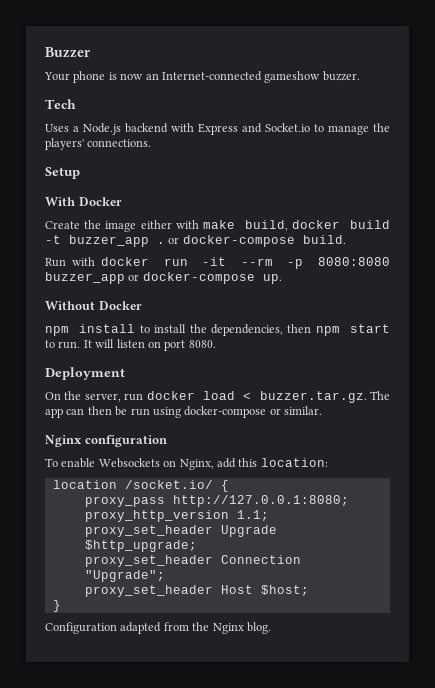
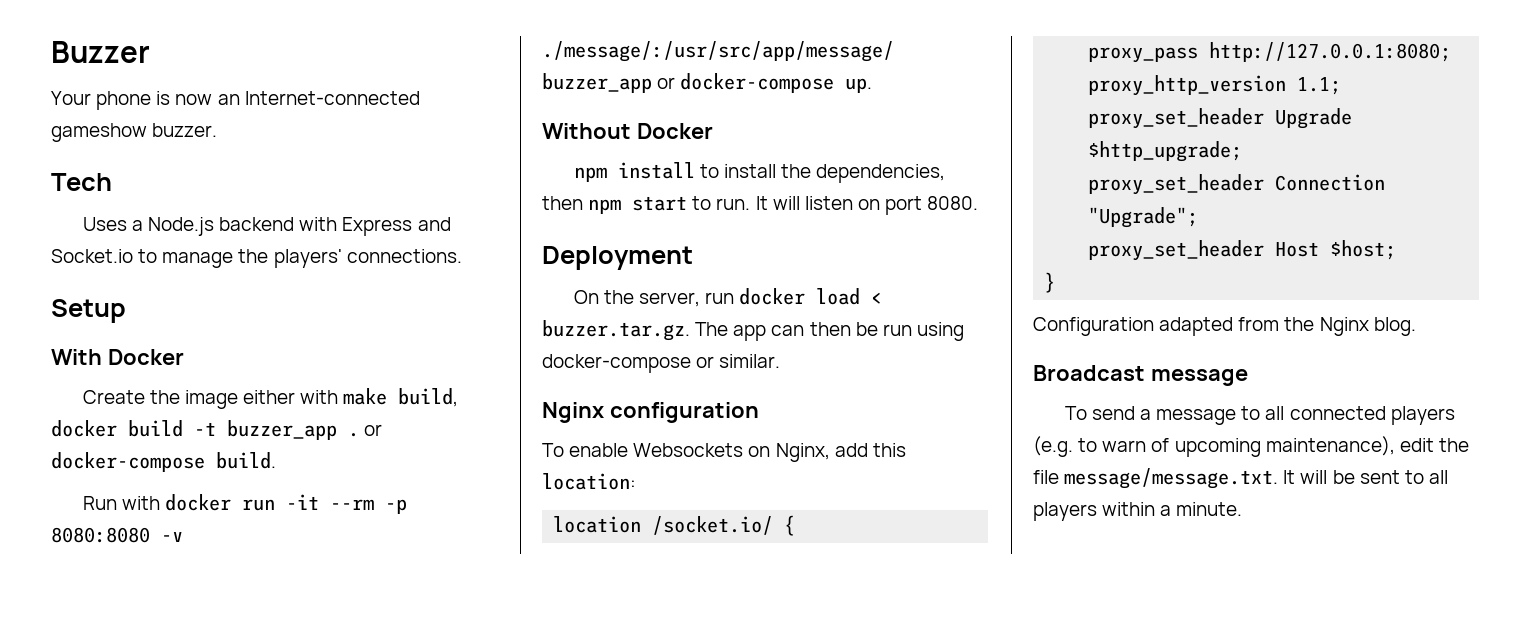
- Run with docker run -it --rm -p 8080:8080 buzzer_app or docker-compose up.
+ Run with docker run -it --rm -p 8080:8080 -v ./message/:/usr/src/app/message/ buzzer_app or docker-compose up.
+ Broadcast message
+ To send a message to all connected players (e.g. to warn of upcoming maintenance), edit the file message/message.txt. It will be sent to all players within a minute.

